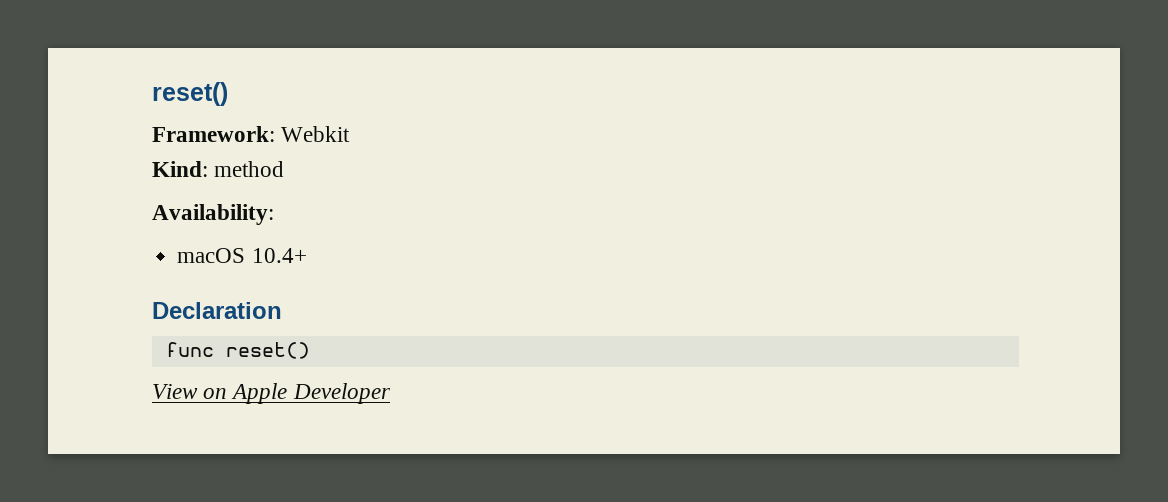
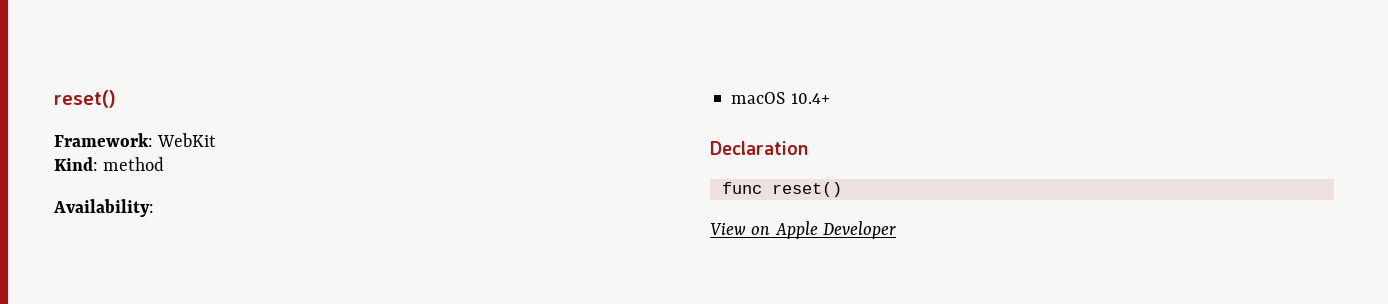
- Framework: Webkit
+ Framework: WebKit

